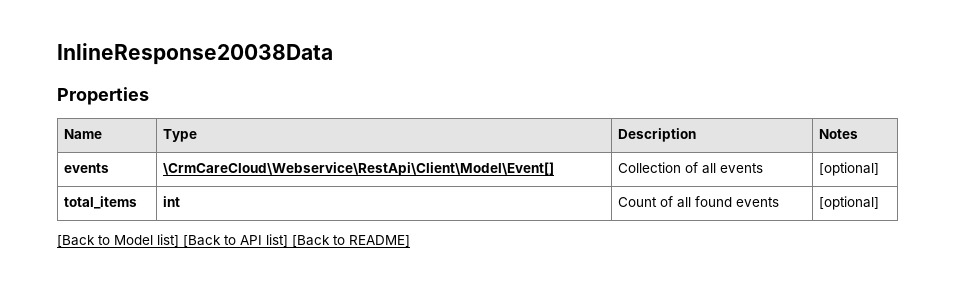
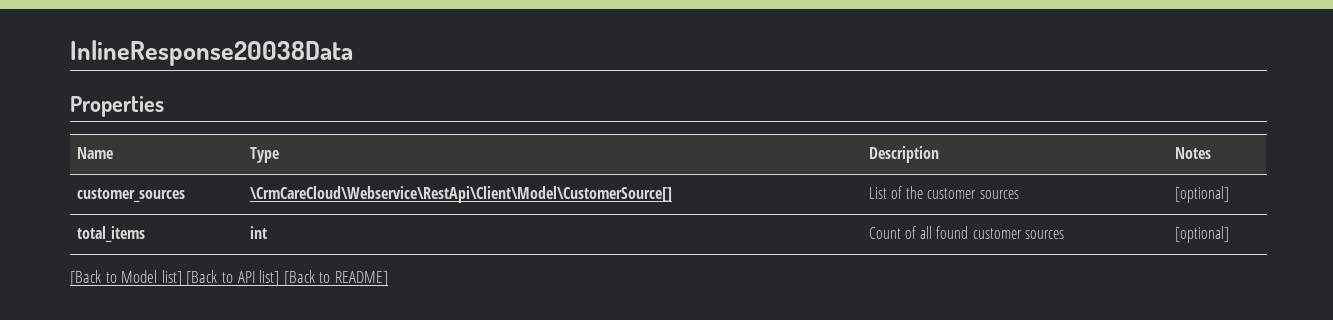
- events | \CrmCareCloud\Webservice\RestApi\Client\Model\Event[] | Collection of all events | [optional]
+ customer_sources | \CrmCareCloud\Webservice\RestApi\Client\Model\CustomerSource[] | List of the customer sources | [optional]
- total_items | int | Count of all found events | [optional]
+ total_items | int | Count of all found customer sources | [optional]

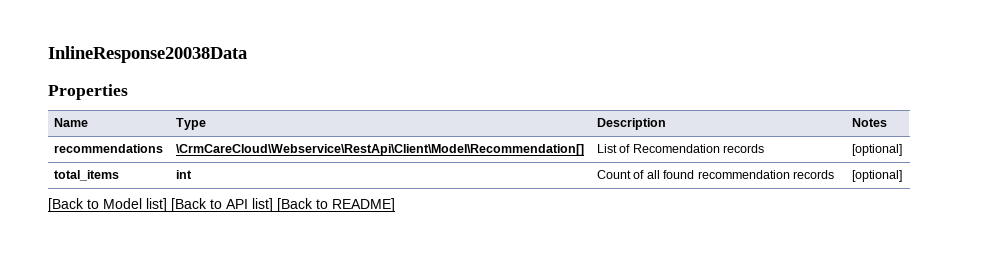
- customer_sources | \CrmCareCloud\Webservice\RestApi\Client\Model\CustomerSource[] | List of the customer sources | [optional]
+ recommendations | \CrmCareCloud\Webservice\RestApi\Client\Model\Recommendation[] | List of Recomendation records | [optional]
- total_items | int | Count of all found customer sources | [optional]
+ total_items | int | Count of all found recommendation records | [optional]

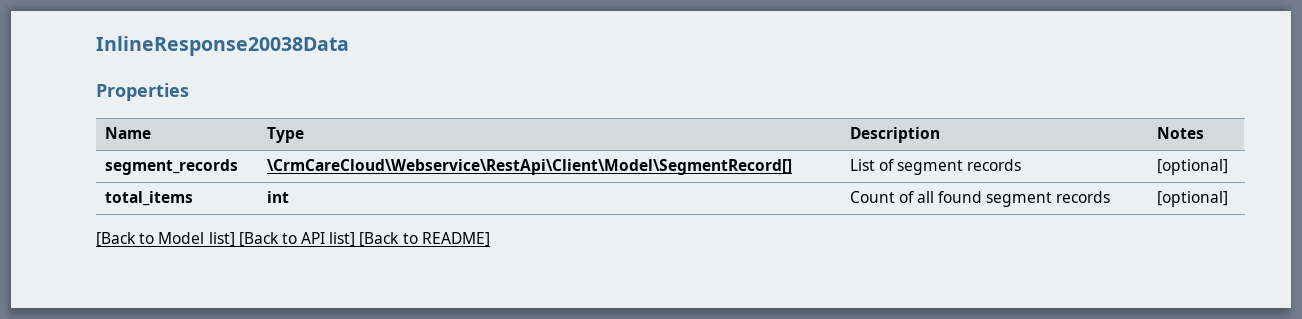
- recommendations | \CrmCareCloud\Webservice\RestApi\Client\Model\Recommendation[] | List of Recomendation records | [optional]
+ segment_records | \CrmCareCloud\Webservice\RestApi\Client\Model\SegmentRecord[] | List of segment records | [optional]
- total_items | int | Count of all found recommendation records | [optional]
+ total_items | int | Count of all found segment records | [optional]

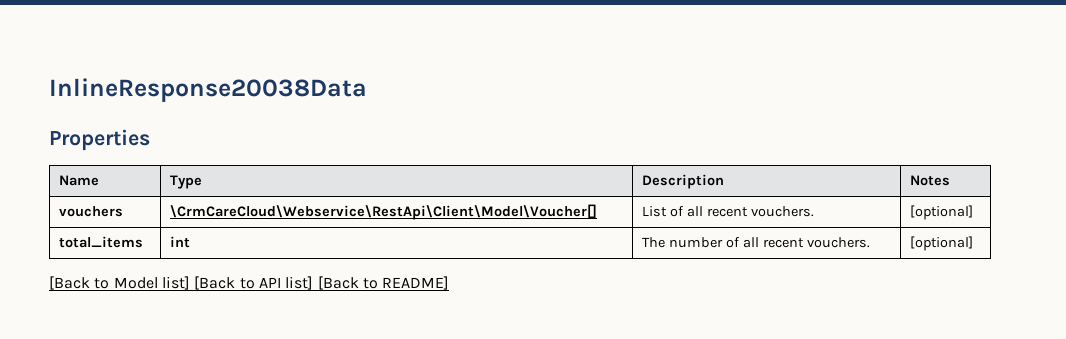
- segment_records | \CrmCareCloud\Webservice\RestApi\Client\Model\SegmentRecord[] | List of segment records | [optional]
+ vouchers | \CrmCareCloud\Webservice\RestApi\Client\Model\Voucher[] | List of all recent vouchers. | [optional]
- total_items | int | Count of all found segment records | [optional]
+ total_items | int | The number of all recent vouchers. | [optional]

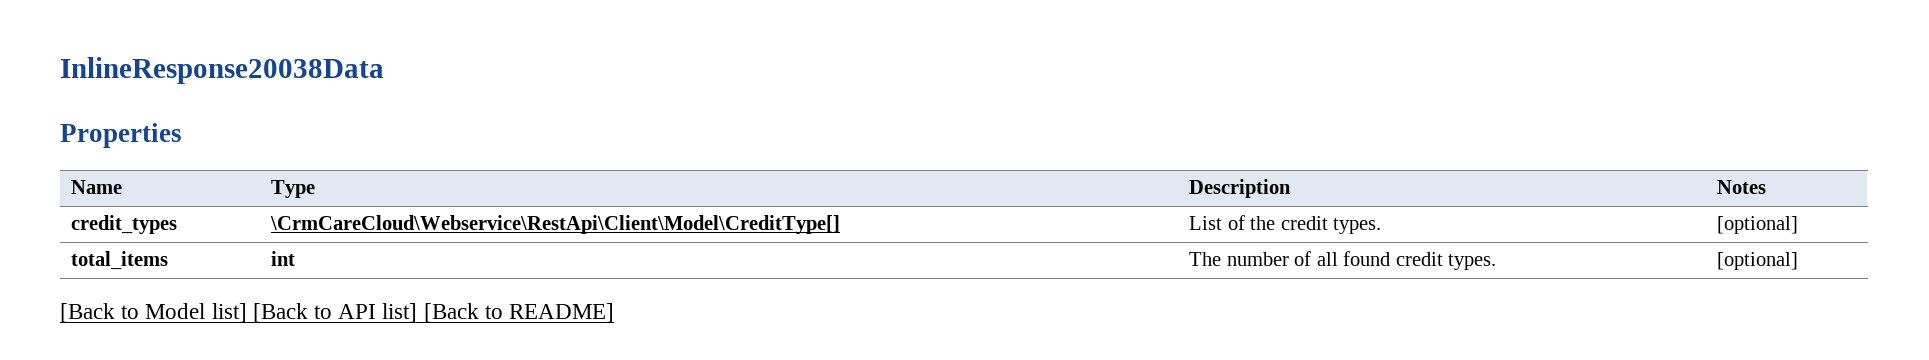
- vouchers | \CrmCareCloud\Webservice\RestApi\Client\Model\Voucher[] | List of all recent vouchers. | [optional]
+ credit_types | \CrmCareCloud\Webservice\RestApi\Client\Model\CreditType[] | List of the credit types. | [optional]
- total_items | int | The number of all recent vouchers. | [optional]
+ total_items | int | The number of all found credit types. | [optional]

